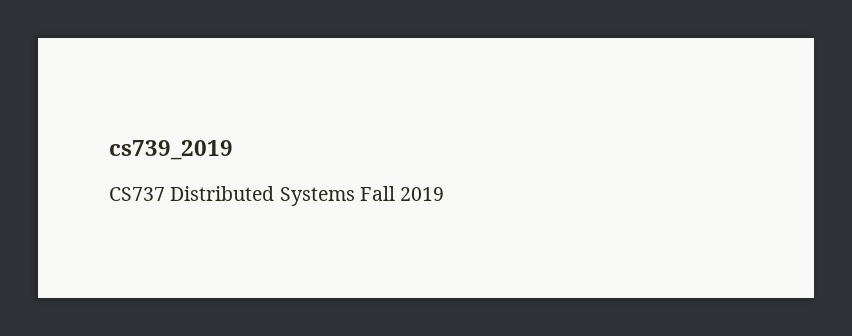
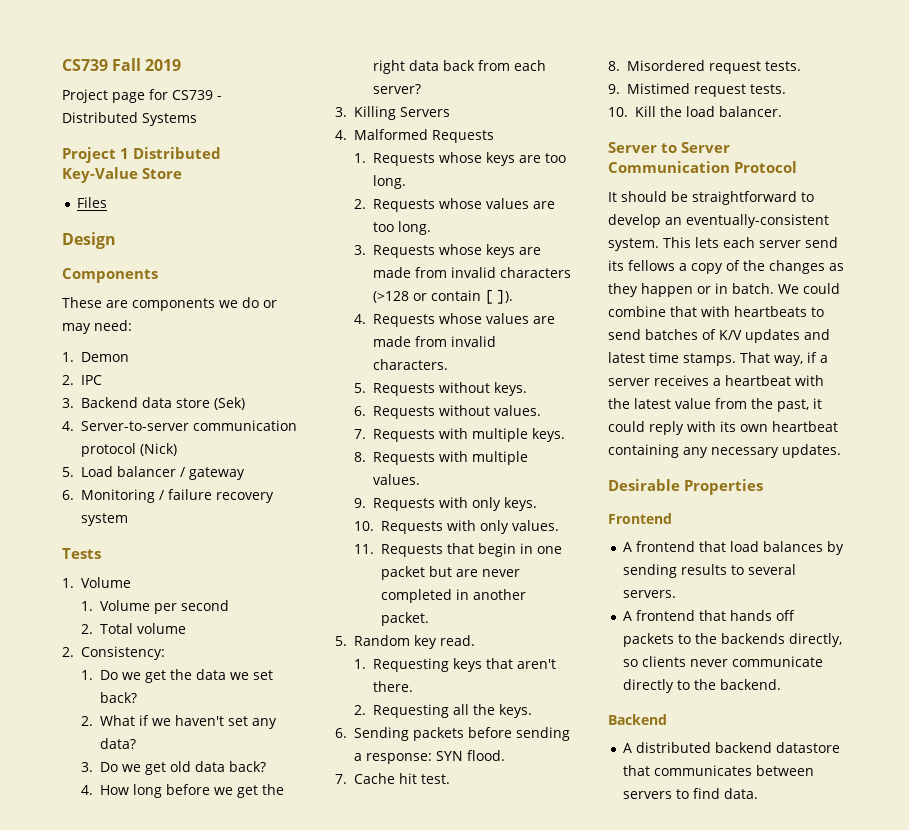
- cs739_2019
- CS737 Distributed Systems Fall 2019
+ CS739 Fall 2019
+ Project page for CS739 - Distributed Systems
+ Project 1 Distributed Key-Value Store
+ Files
+ Design
+ Components
+ These are components we do or may need:
+ 1. Demon
+ 2. IPC
+ 3. Backend data store (Sek)
+ 4. Server-to-server communication protocol (Nick)
+ 5. Load balancer / gateway
+ 6. Monitoring / failure recovery system
+ Tests
+ 1. Volume
+ 1. Volume per second
+ 2. Total volume
+ 2. Consistency:
+ 1. Do we get the data we set back?
+ 2. What if we haven't set any data?
+ 3. Do we get old data back?
+ 4. How long before we get the right data back from each server?
+ 3. Killing Servers
+ 4. Malformed Requests
+ 1. Requests whose keys are too long.
+ 2. Requests whose values are too long.
+ 3. Requests whose keys are made from invalid characters (>128 or contain []).
+ 4. Requests whose values are made from invalid characters.
+ 5. Requests without keys.
+ 6. Requests without values.
+ 7. Requests with multiple keys.
+ 8. Requests with multiple values.
+ 9. Requests with only keys.
+ 10. Requests with only values.
+ 11. Requests that begin in one packet but are never completed in another packet.
+ 5. Random key read.
+ 1. Requesting keys that aren't there.
+ 2. Requesting all the keys.
+ 6. Sending packets before sending a response: SYN flood.
+ 7. Cache hit test.
+ 8. Misordered request tests.
+ 9. Mistimed request tests.
+ 10. Kill the load balancer.
+ Server to Server Communication Protocol
+ It should be straightforward to develop an eventually-consistent system. This lets each server send its fellows a copy of the changes as they happen or in batch. We could combine that with heartbeats to send batches of K/V updates and latest time stamps. That way, if a server receives a heartbeat with the latest value from the past, it could reply with its own heartbeat containing any necessary updates.
+ Desirable Properties
+ Frontend
+ A frontend that load balances by sending results to several servers.
+ A frontend that hands off packets to the backends directly, so clients never communicate directly to the backend.
+ Backend
+ A distributed backend datastore that communicates between servers to find data.

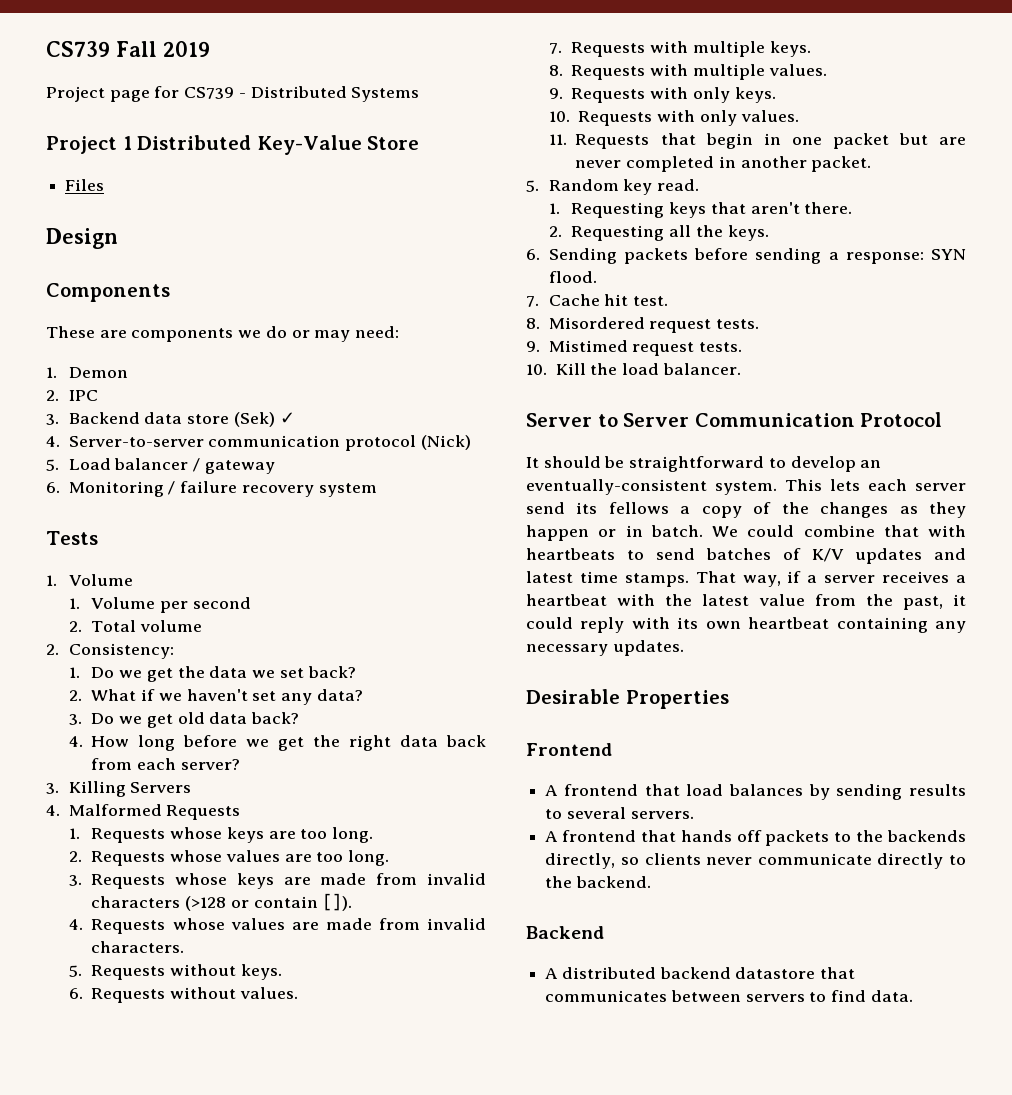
- 3. Backend data store (Sek)
+ 3. Backend data store (Sek) ✓

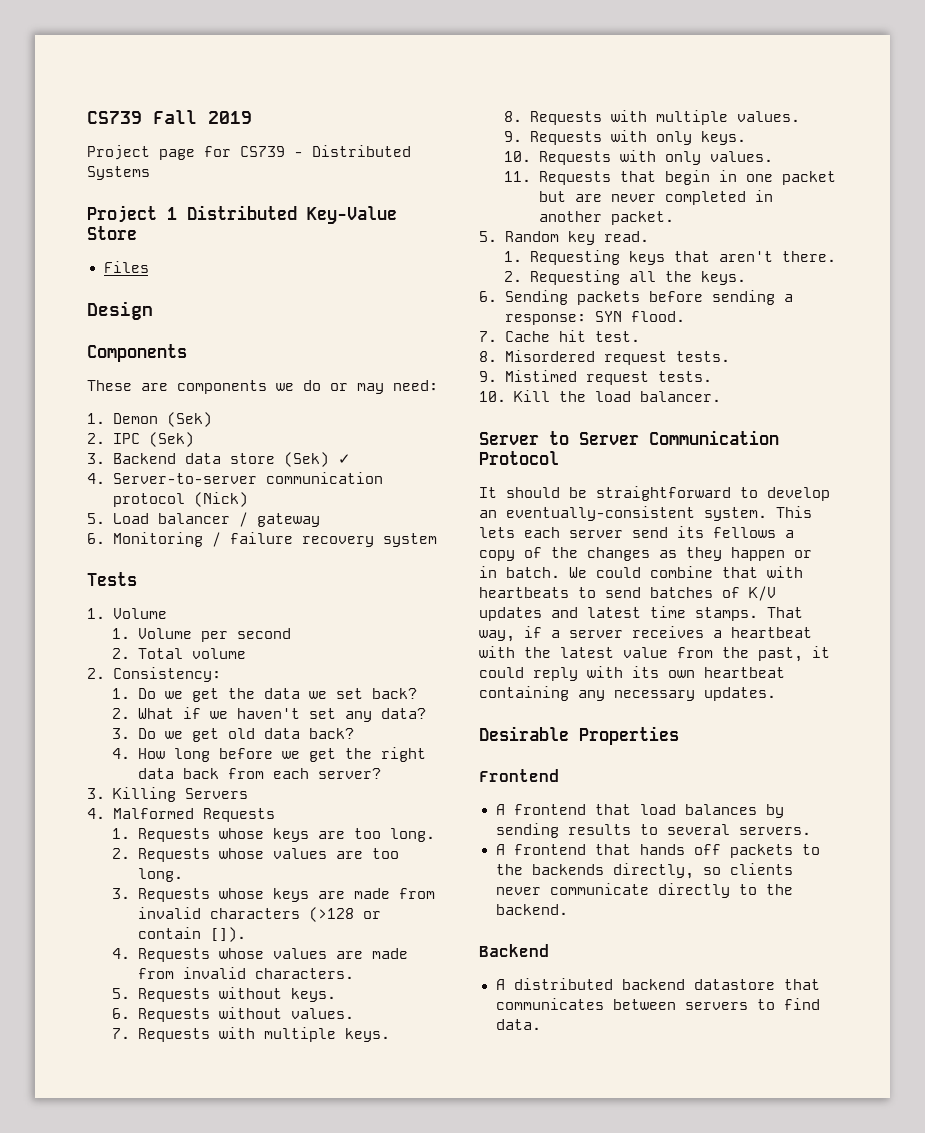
- 1. Demon
+ 1. Demon (Sek)
- 2. IPC
+ 2. IPC (Sek)

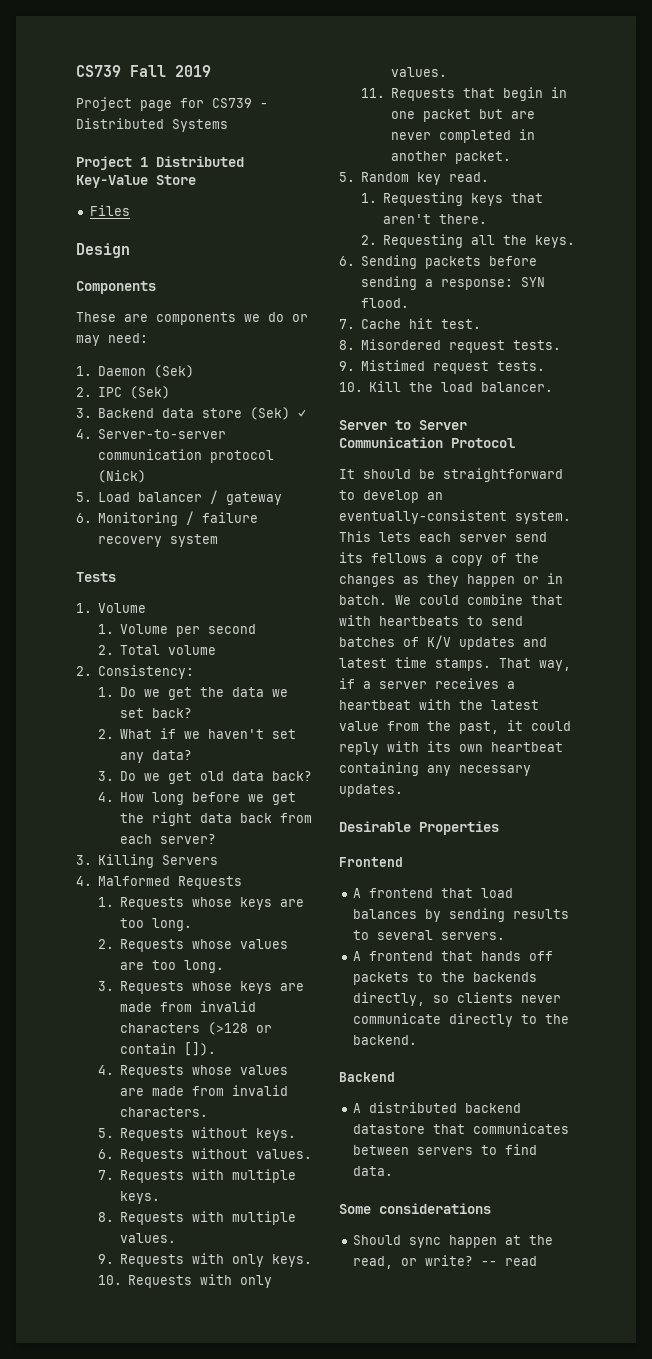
- 1. Demon (Sek)
+ 1. Daemon (Sek)
+ Some considerations
+ Should sync happen at the read, or write? -- read

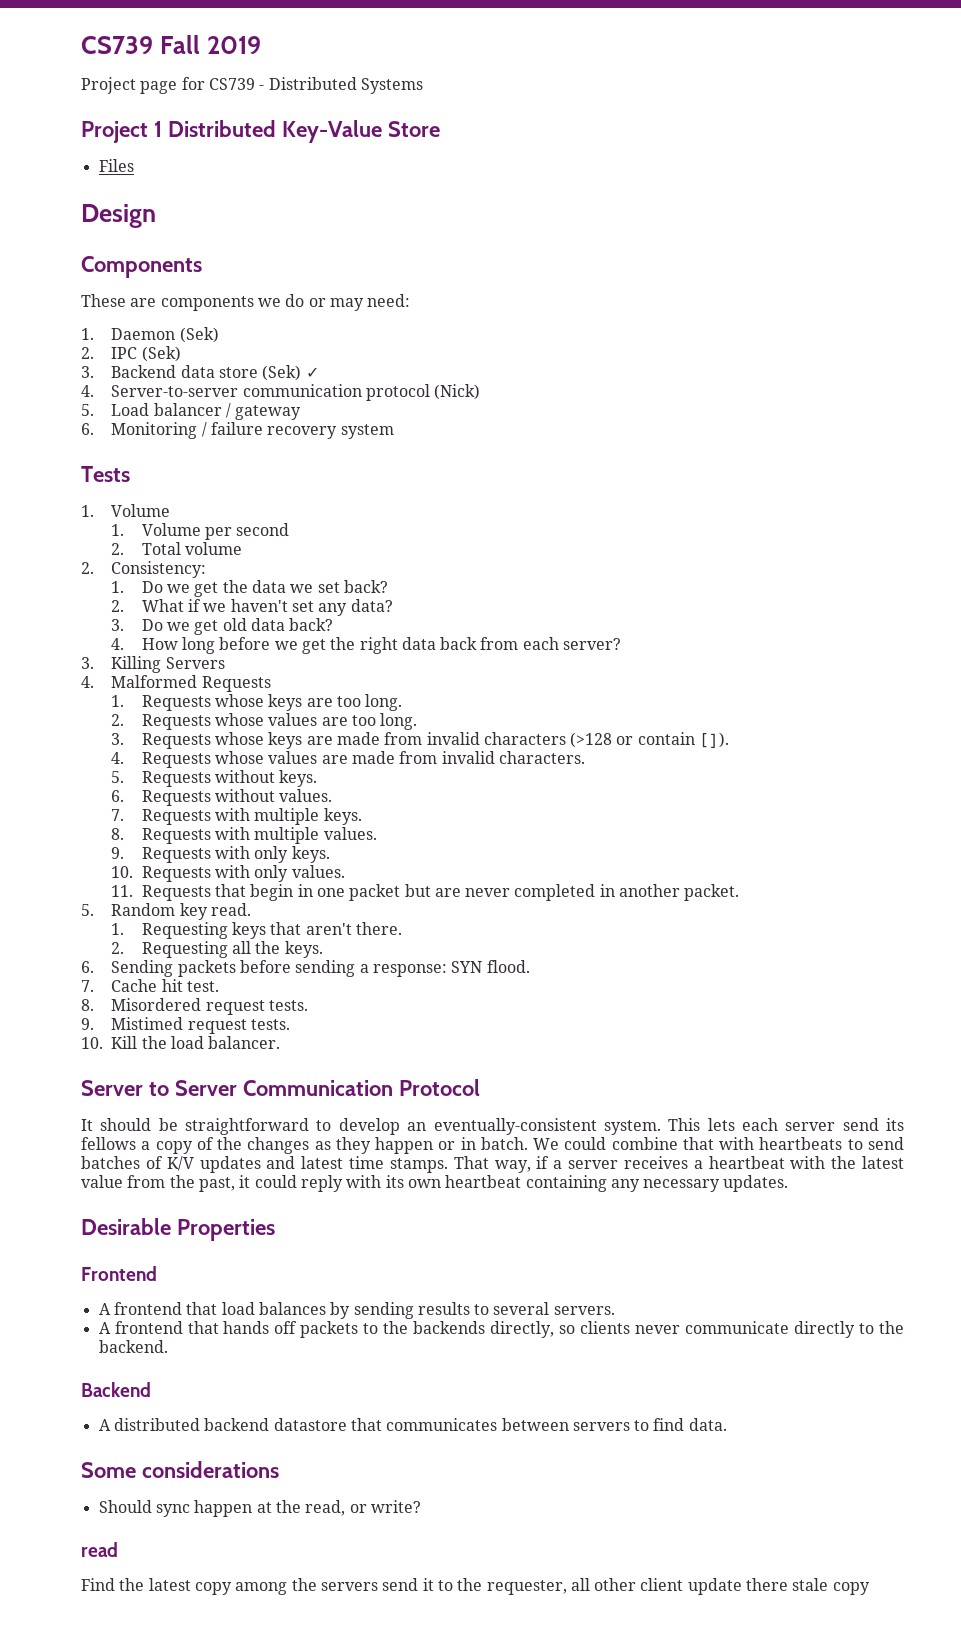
- Should sync happen at the read, or write? -- read
+ Should sync happen at the read, or write?
+ read
+ Find the latest copy among the servers send it to the requester, all other client update there stale copy

